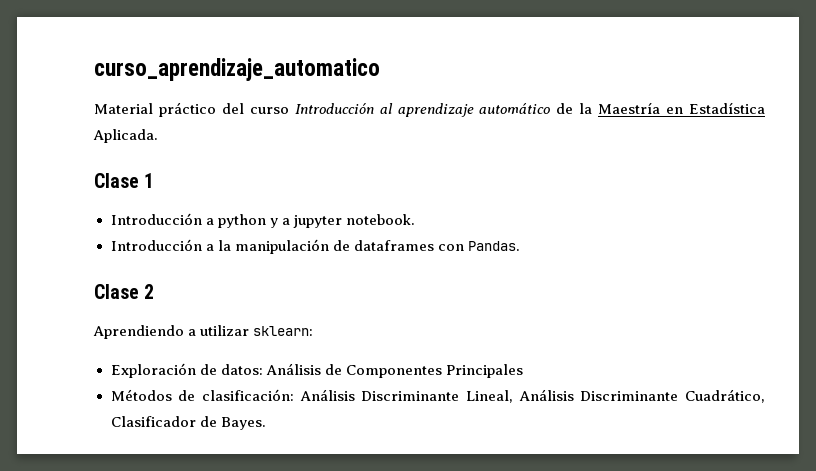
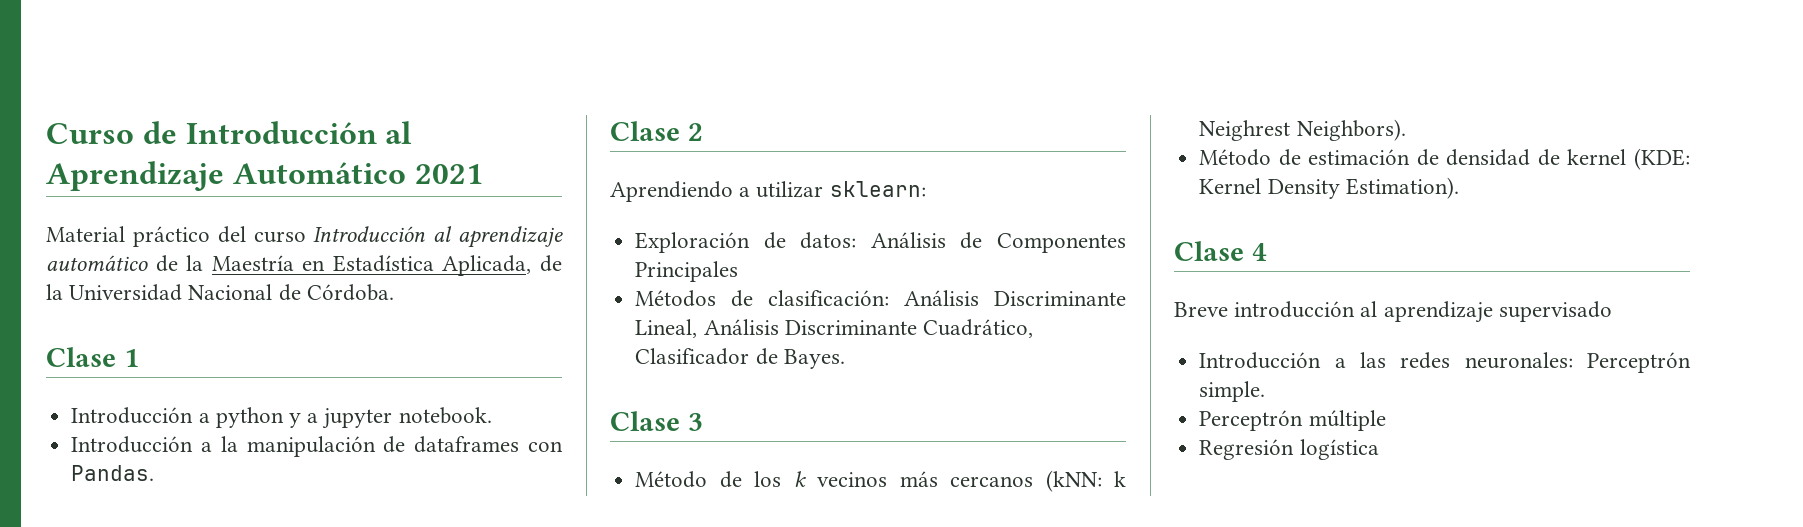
- curso_aprendizaje_automatico
+ Curso de Introducción al Aprendizaje Automático 2021
- Material práctico del curso Introducción al aprendizaje automático de la Maestría en Estadística Aplicada.
+ Material práctico del curso Introducción al aprendizaje automático de la Maestría en Estadística Aplicada, de la Universidad Nacional de Córdoba.
+ Clase 3
+ Método de los k vecinos más cercanos (kNN: k Neighrest Neighbors).
+ Método de estimación de densidad de kernel (KDE: Kernel Density Estimation).
+ Clase 4
+ Breve introducción al aprendizaje supervisado
+ Introducción a las redes neuronales: Perceptrón simple.
+ Perceptrón múltiple
+ Regresión logística

